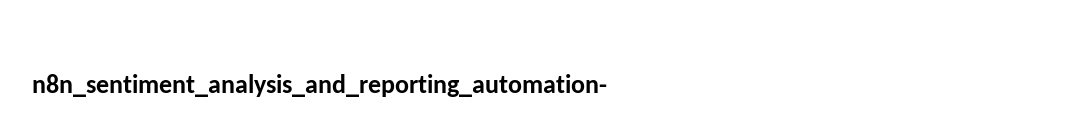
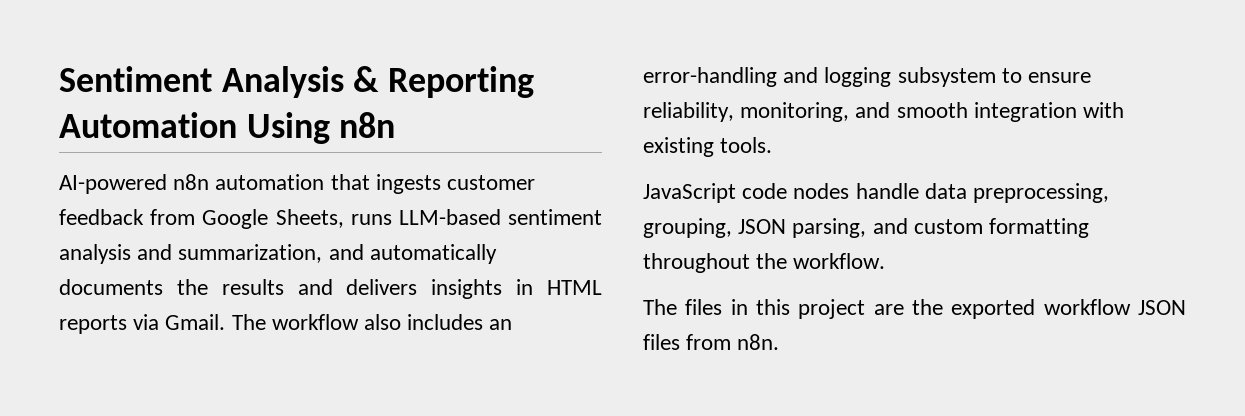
- n8n_sentiment_analysis_and_reporting_automation-
+ Sentiment Analysis & Reporting Automation Using n8n
+ AI-powered n8n automation that ingests customer feedback from Google Sheets, runs LLM-based sentiment analysis and summarization, and automatically documents the results and delivers insights in HTML reports via Gmail. The workflow also includes an error-handling and logging subsystem to ensure reliability, monitoring, and smooth integration with existing tools.
+ JavaScript code nodes handle data preprocessing, grouping, JSON parsing, and custom formatting throughout the workflow.
+ The files in this project are the exported workflow JSON files from n8n.

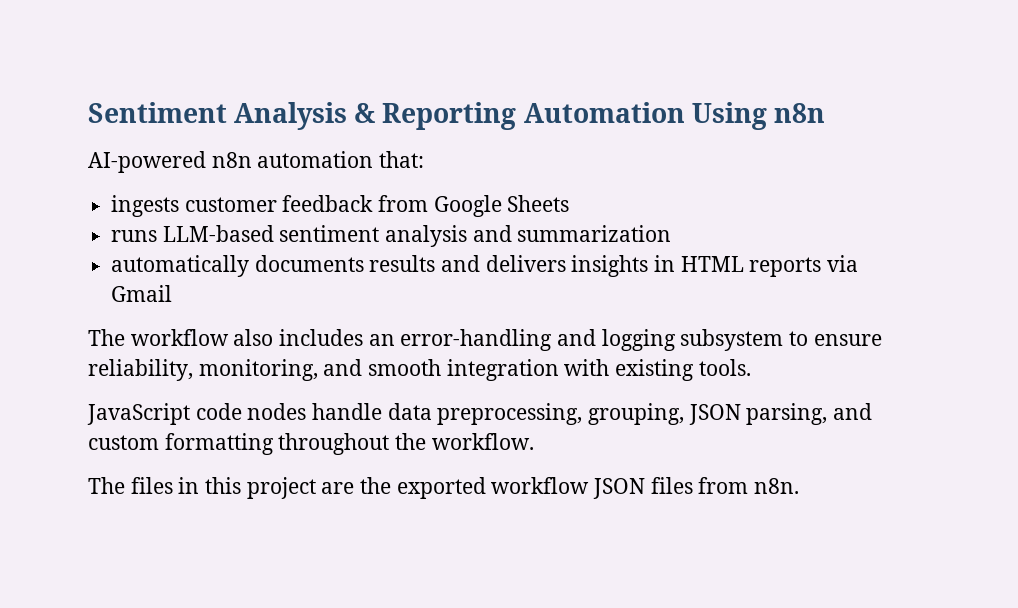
- AI-powered n8n automation that ingests customer feedback from Google Sheets, runs LLM-based sentiment analysis and summarization, and automatically documents the results and delivers insights in HTML reports via Gmail. The workflow also includes an error-handling and logging subsystem to ensure reliability, monitoring, and smooth integration with existing tools.
+ AI-powered n8n automation that:
+ ingests customer feedback from Google Sheets
+ runs LLM-based sentiment analysis and summarization
+ automatically documents results and delivers insights in HTML reports via Gmail
+ The workflow also includes an error-handling and logging subsystem to ensure reliability, monitoring, and smooth integration with existing tools.

